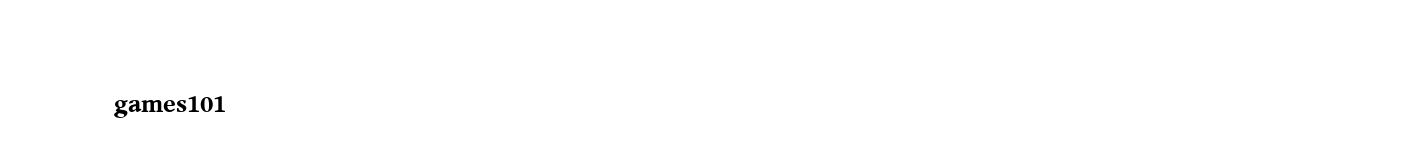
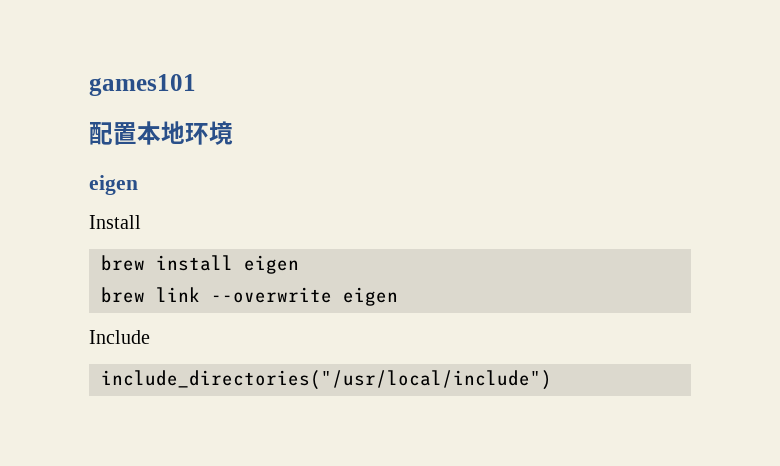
+ 配置本地环境
+ eigen
+ Install
+ brew install eigen
+ brew link --overwrite eigen
+ Include
+ include_directories("/usr/local/include")

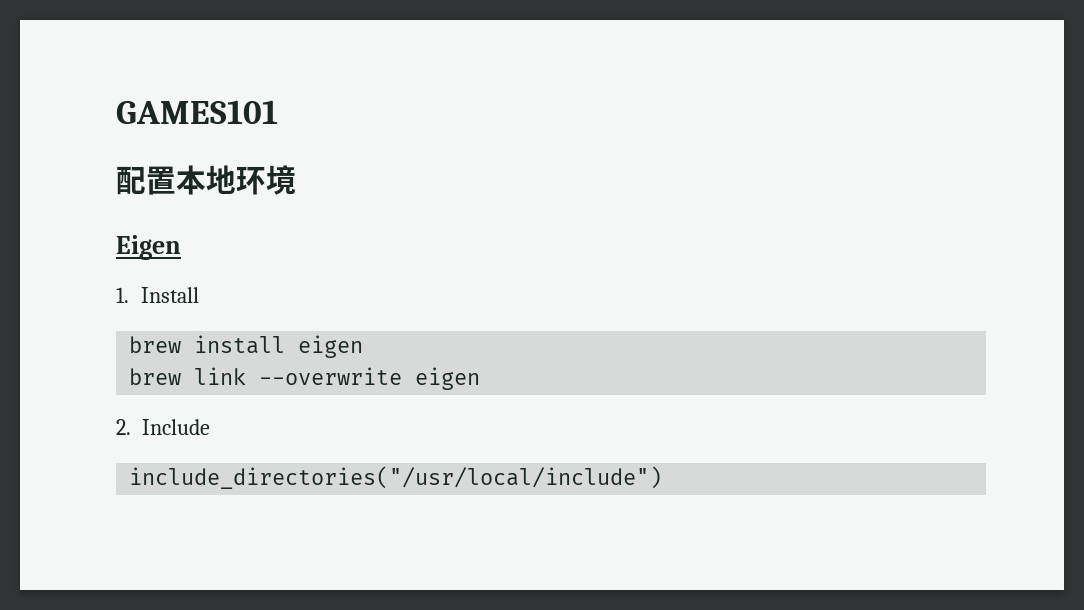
- games101
+ GAMES101
  配置本地环境
- eigen
- Install
+ Eigen
+ 1. Install
- Include
+ 2. Include

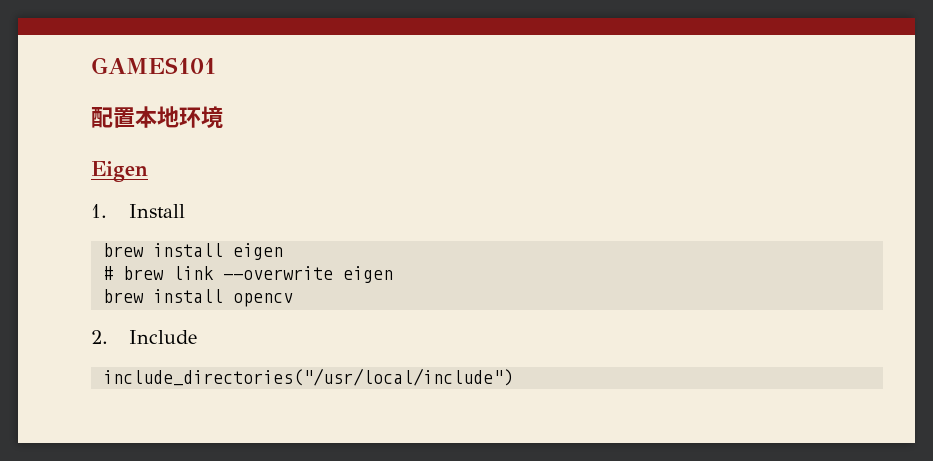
- brew link --overwrite eigen
+ # brew link --overwrite eigen
+ brew install opencv

